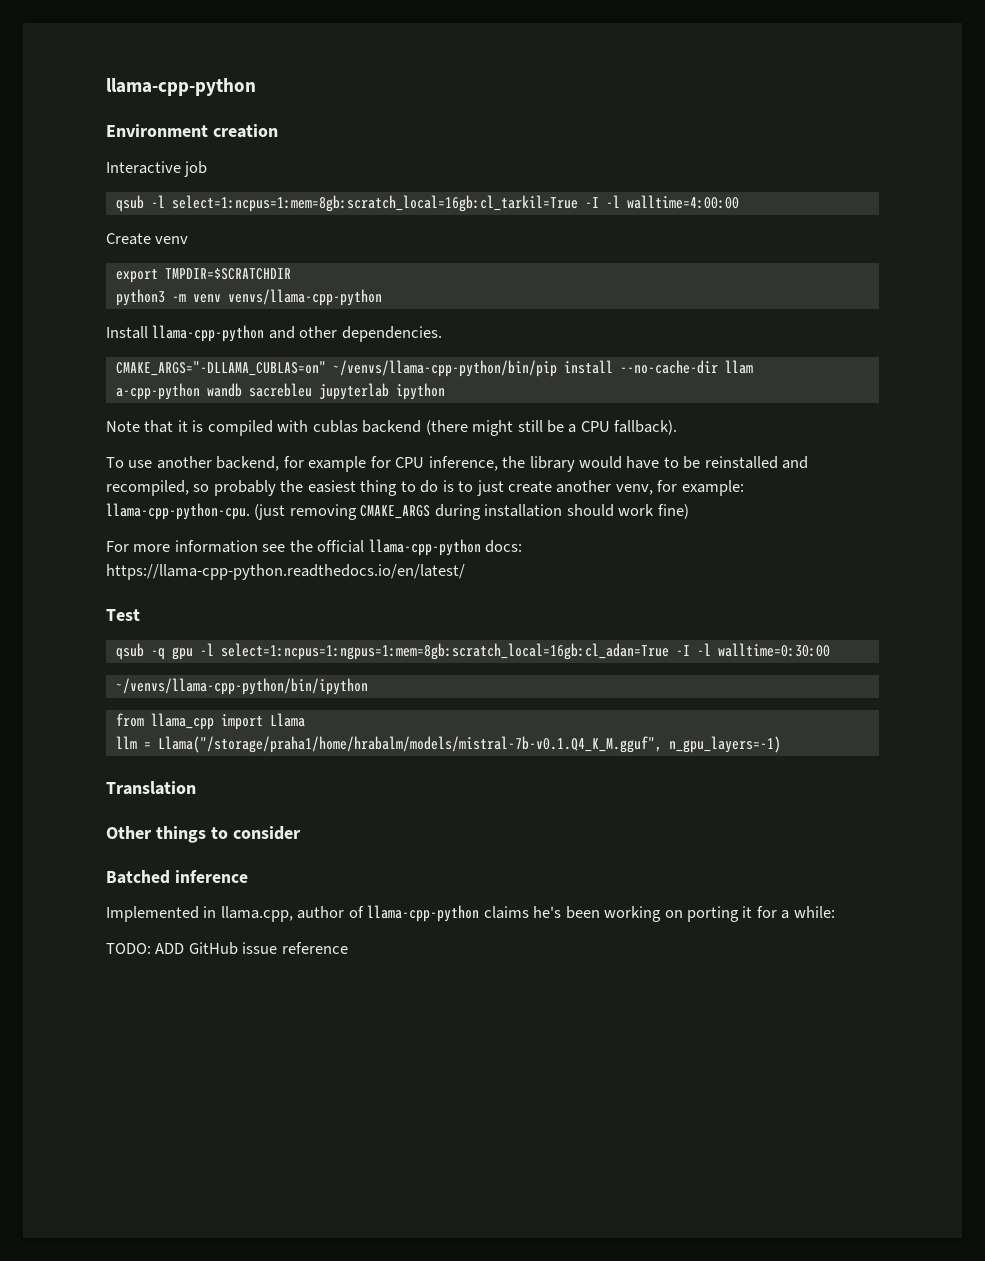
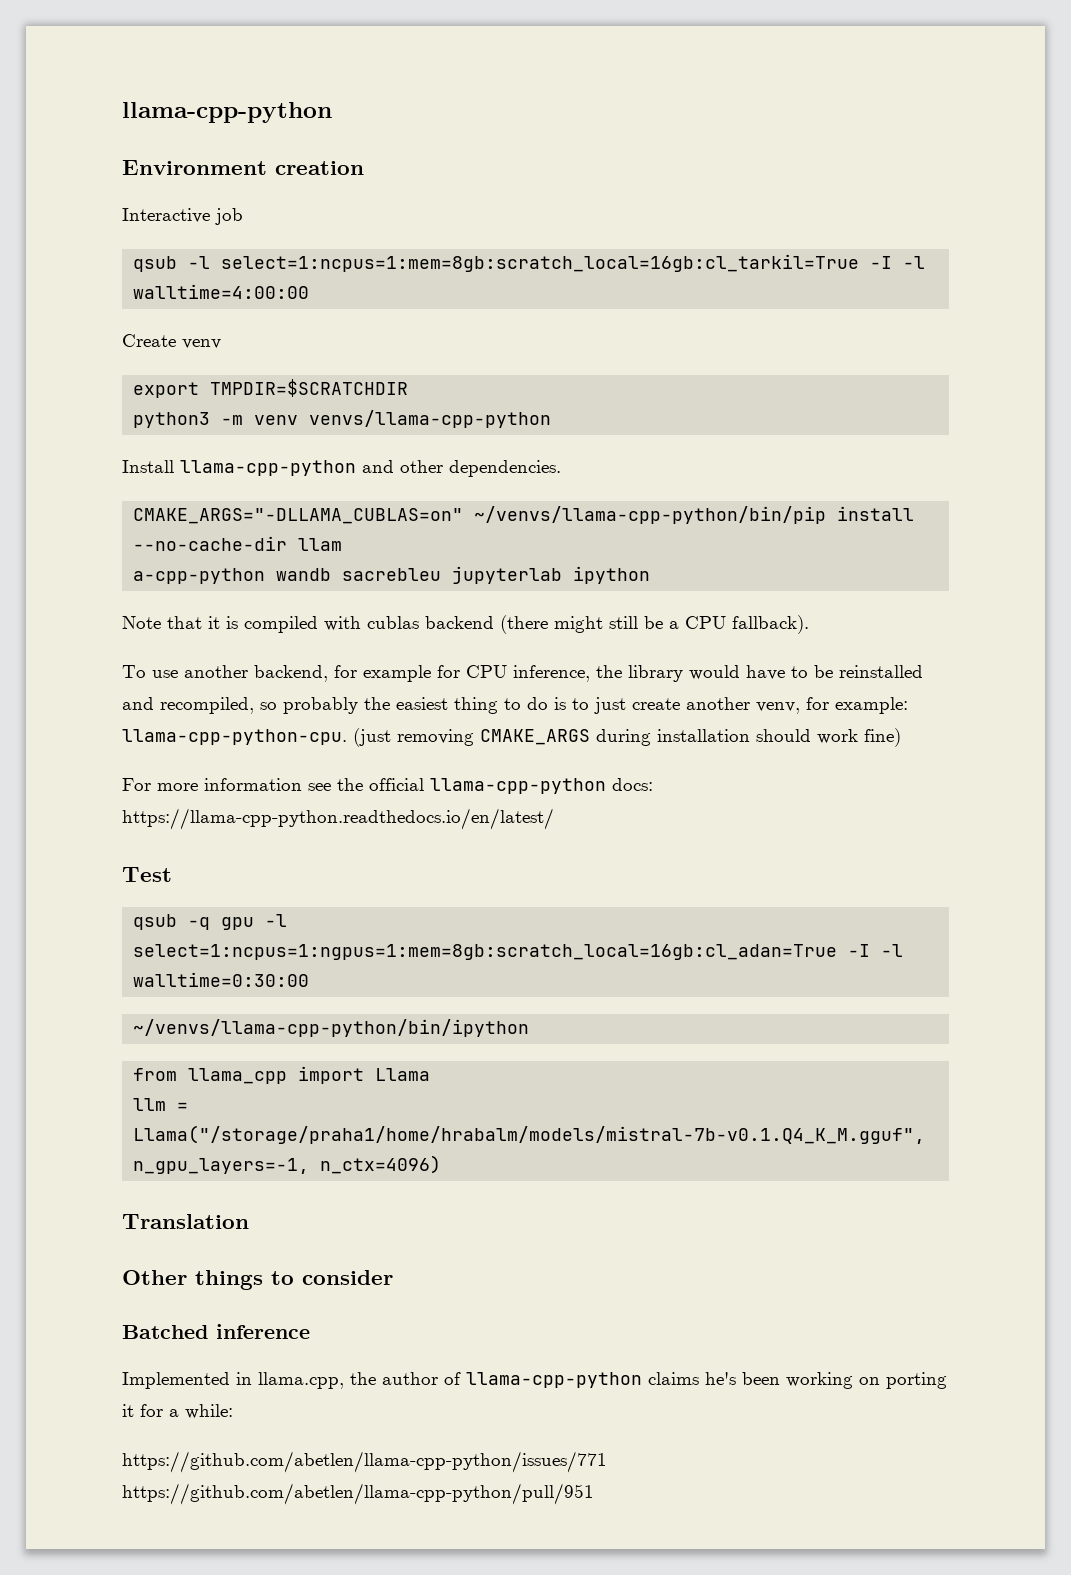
- llm = Llama("/storage/praha1/home/hrabalm/models/mistral-7b-v0.1.Q4_K_M.gguf", n_gpu_layers=-1)
+ llm = Llama("/storage/praha1/home/hrabalm/models/mistral-7b-v0.1.Q4_K_M.gguf", n_gpu_layers=-1, n_ctx=4096)
- Implemented in llama.cpp, author of llama-cpp-python claims he's been working on porting it for a while:
+ Implemented in llama.cpp, the author of llama-cpp-python claims he's been working on porting it for a while:
- TODO: ADD GitHub issue reference
+ https://github.com/abetlen/llama-cpp-python/issues/771 https://github.com/abetlen/llama-cpp-python/pull/951

